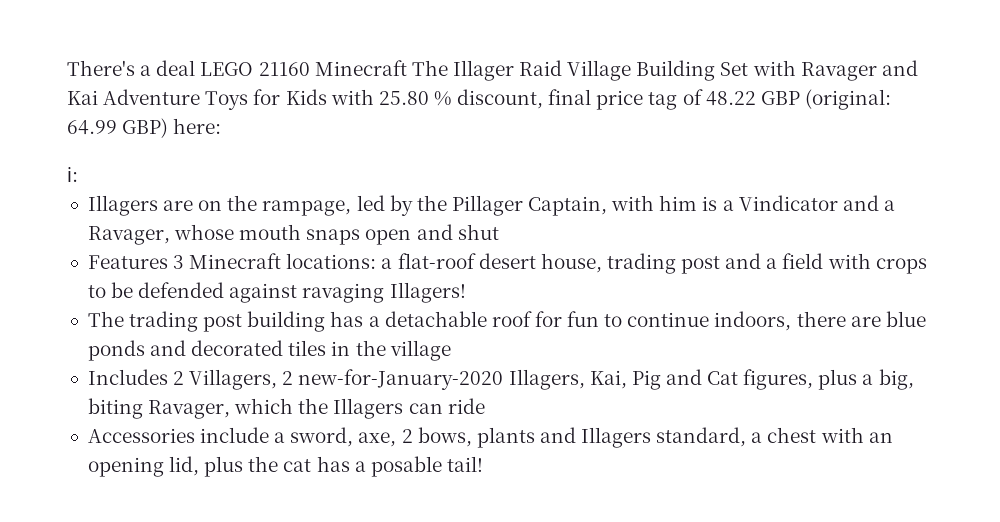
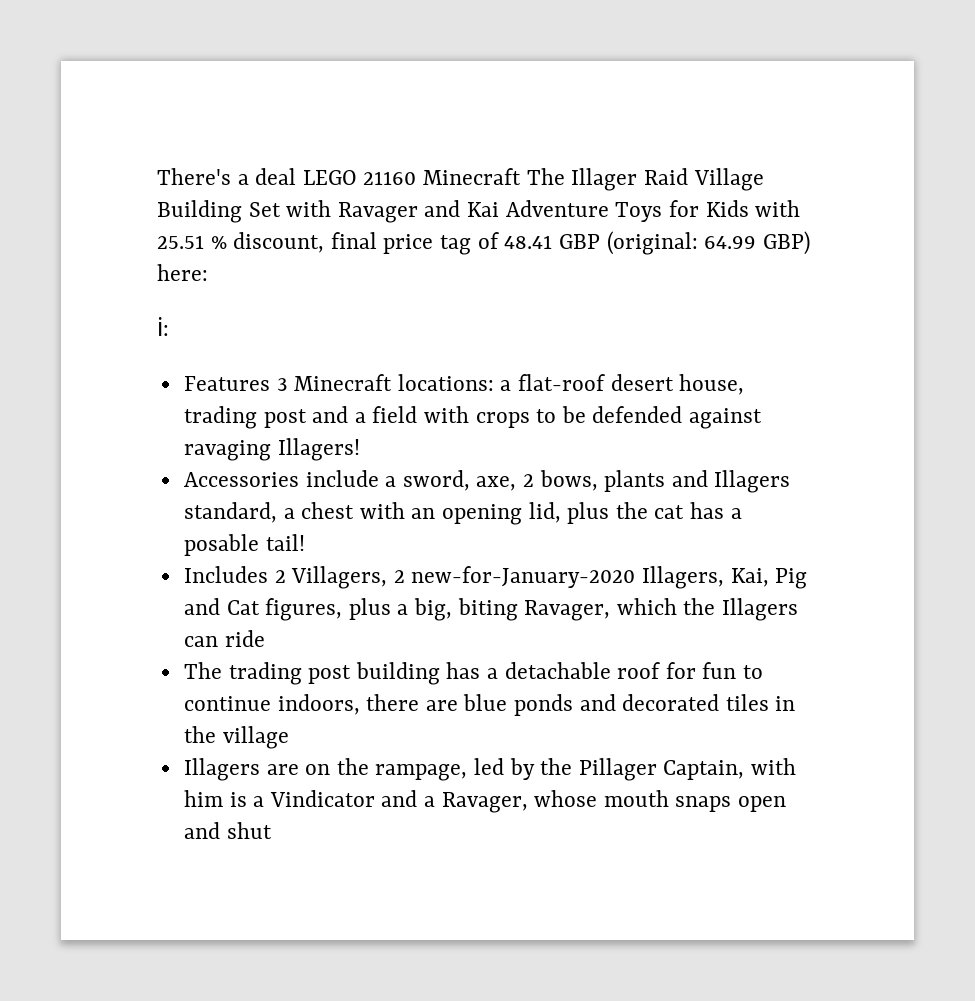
- There's a deal LEGO 21160 Minecraft The Illager Raid Village Building Set with Ravager and Kai Adventure Toys for Kids with 25.80 % discount, final price tag of 48.22 GBP (original: 64.99 GBP) here:
+ There's a deal LEGO 21160 Minecraft The Illager Raid Village Building Set with Ravager and Kai Adventure Toys for Kids with 25.51 % discount, final price tag of 48.41 GBP (original: 64.99 GBP) here:
+ Features 3 Minecraft locations: a flat-roof desert house, trading post and a field with crops to be defended against ravaging Illagers!
+ Accessories include a sword, axe, 2 bows, plants and Illagers standard, a chest with an opening lid, plus the cat has a posable tail!
+ Includes 2 Villagers, 2 new-for-January-2020 Illagers, Kai, Pig and Cat figures, plus a big, biting Ravager, which the Illagers can ride
+ The trading post building has a detachable roof for fun to continue indoors, there are blue ponds and decorated tiles in the village
- Features 3 Minecraft locations: a flat-roof desert house, trading post and a field with crops to be defended against ravaging Illagers!
- The trading post building has a detachable roof for fun to continue indoors, there are blue ponds and decorated tiles in the village
- Includes 2 Villagers, 2 new-for-January-2020 Illagers, Kai, Pig and Cat figures, plus a big, biting Ravager, which the Illagers can ride
- Accessories include a sword, axe, 2 bows, plants and Illagers standard, a chest with an opening lid, plus the cat has a posable tail!

